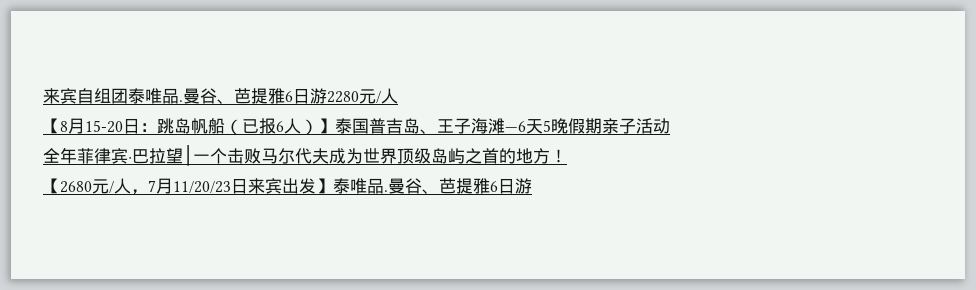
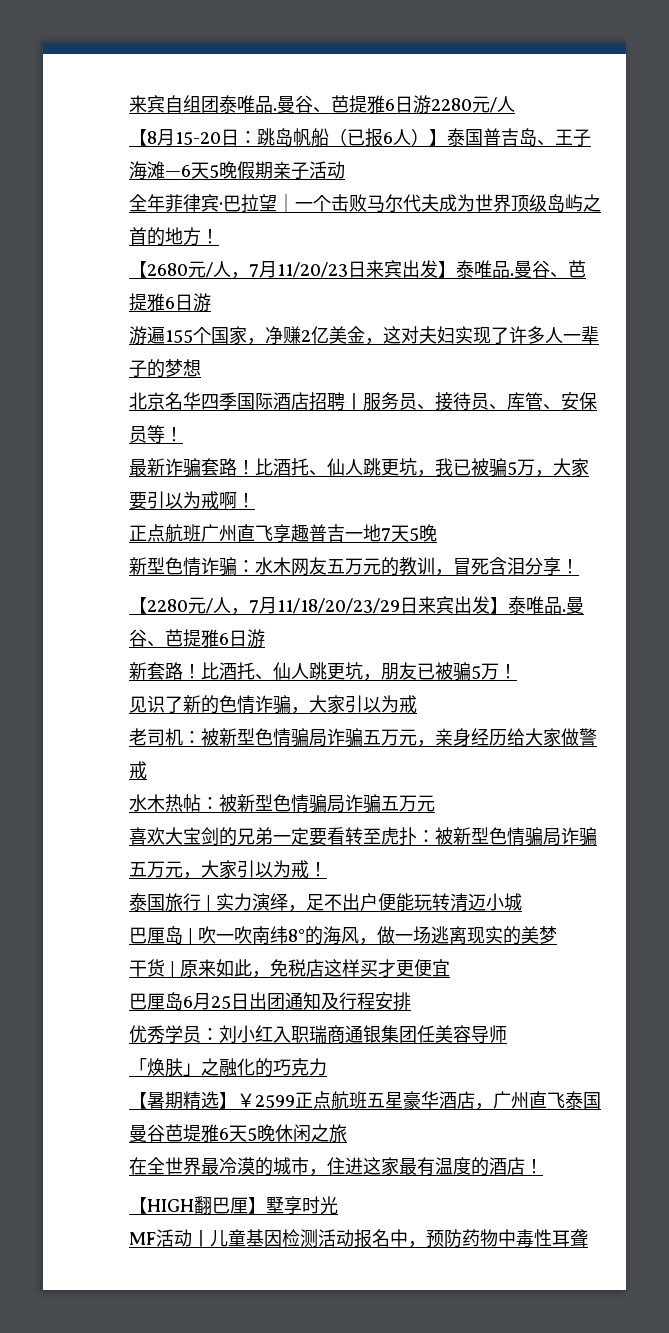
+ 游遍155个国家，净赚2亿美金，这对夫妇实现了许多人一辈子的梦想
+ 北京名华四季国际酒店招聘丨服务员、接待员、库管、安保员等！
+ 最新诈骗套路！比酒托、仙人跳更坑，我已被骗5万，大家要引以为戒啊！
+ 正点航班广州直飞享趣普吉一地7天5晚
+ 新型色情诈骗：水木网友五万元的教训，冒死含泪分享！
+ 【2280元/人，7月11/18/20/23/29日来宾出发】泰唯品.曼谷、芭提雅6日游
+ 新套路！比酒托、仙人跳更坑，朋友已被骗5万！
+ 见识了新的色情诈骗，大家引以为戒
+ 老司机：被新型色情骗局诈骗五万元，亲身经历给大家做警戒
+ 水木热帖：被新型色情骗局诈骗五万元
+ 喜欢大宝剑的兄弟一定要看转至虎扑：被新型色情骗局诈骗五万元，大家引以为戒！
+ 泰国旅行 | 实力演绎，足不出户便能玩转清迈小城
+ 巴厘岛 | 吹一吹南纬8°的海风，做一场逃离现实的美梦
+ 干货 | 原来如此，免税店这样买才更便宜
+ 巴厘岛6月25日出团通知及行程安排
+ 优秀学员：刘小红入职瑞商通银集团任美容导师
+ 「焕肤」之融化的巧克力
+ 【暑期精选】￥2599正点航班五星豪华酒店，广州直飞泰国曼谷芭堤雅6天5晚休闲之旅
+ 在全世界最冷漠的城市，住进这家最有温度的酒店！
+ 【HIGH翻巴厘】墅享时光
+ MF活动丨儿童基因检测活动报名中，预防药物中毒性耳聋

